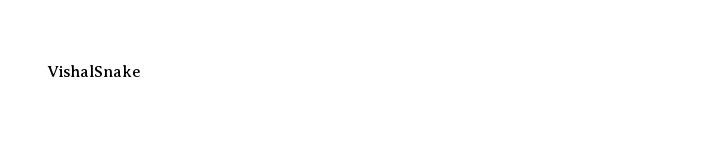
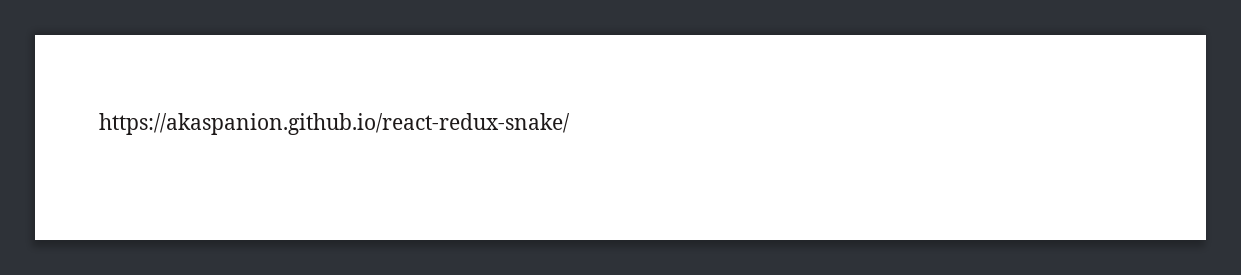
- VishalSnake
+ https://akaspanion.github.io/react-redux-snake/

